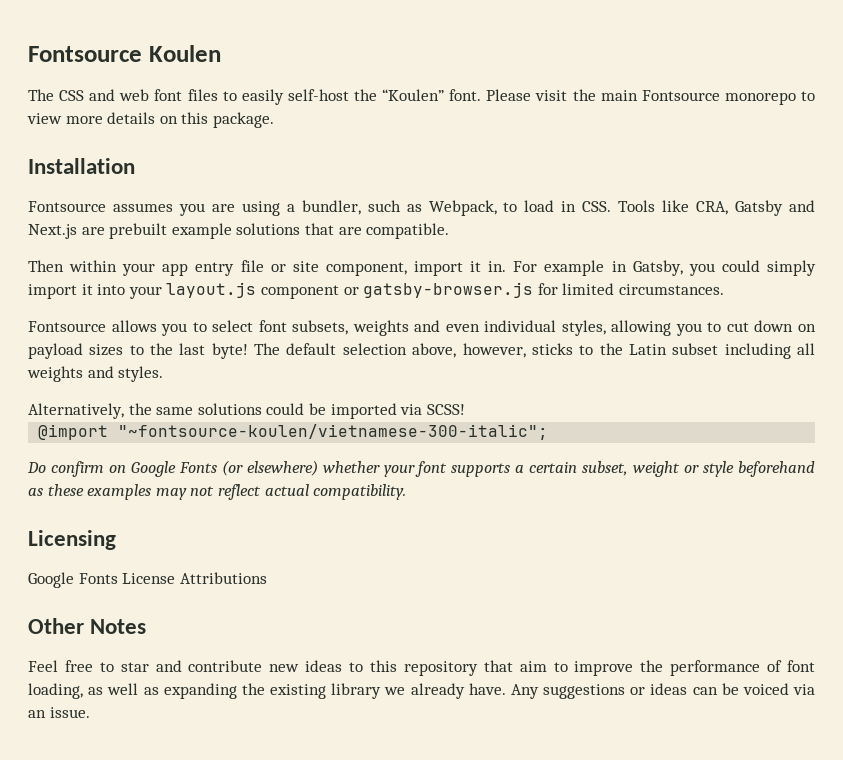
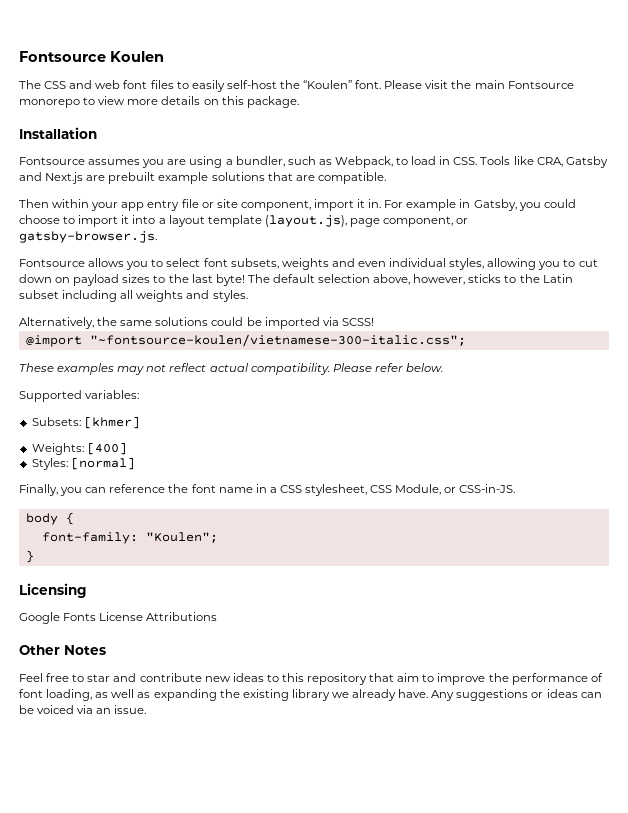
- For example in Gatsby, you could simply import it into your layout.js component or gatsby-browser.js for limited circumstances.
+ For example in Gatsby, you could choose to import it into a layout template (layout.js), page component, or gatsby-browser.js.
- @import "~fontsource-koulen/vietnamese-300-italic";
- Do confirm on Google Fonts (or elsewhere) whether your font supports a certain subset, weight or style beforehand as these examples may not reflect actual compatibility.
+ @import "~fontsource-koulen/vietnamese-300-italic.css";
+ These examples may not reflect actual compatibility. Please refer below.
+ Supported variables:
+ Subsets: [khmer]
+ Weights: [400]
+ Styles: [normal]
+ Finally, you can reference the font name in a CSS stylesheet, CSS Module, or CSS-in-JS.
+ body {
+ font-family: "Koulen";
+ }

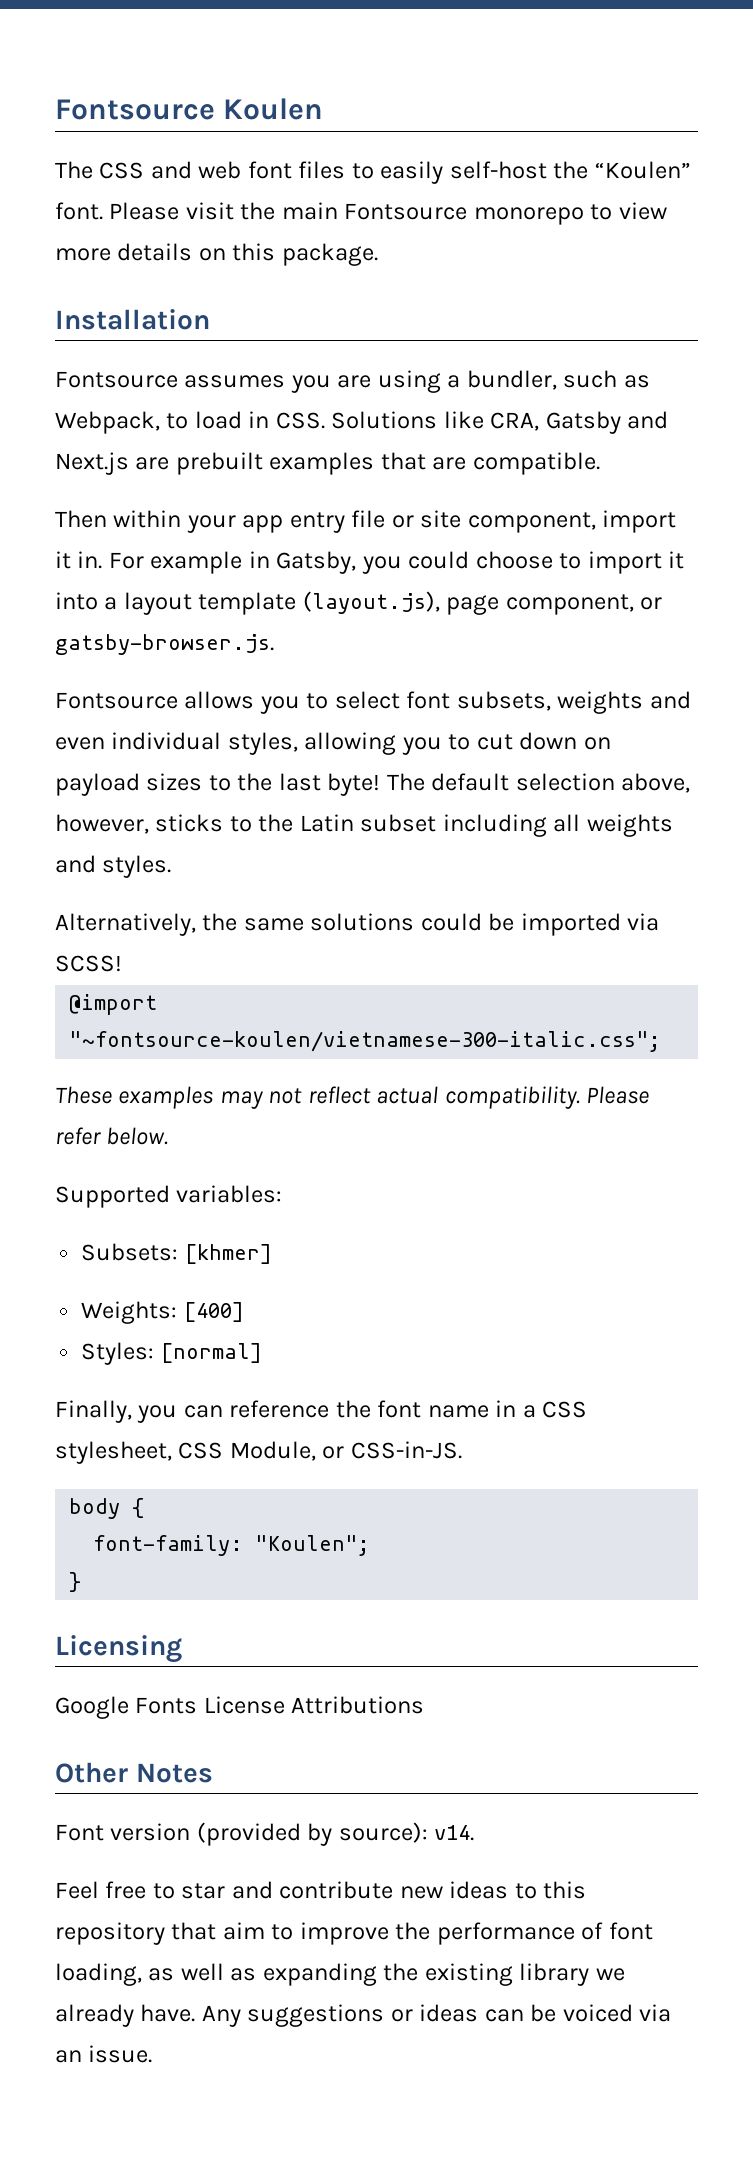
- Fontsource assumes you are using a bundler, such as Webpack, to load in CSS. Tools like CRA, Gatsby and Next.js are prebuilt example solutions that are compatible.
+ Fontsource assumes you are using a bundler, such as Webpack, to load in CSS. Solutions like CRA, Gatsby and Next.js are prebuilt examples that are compatible.
+ Font version (provided by source): v14.

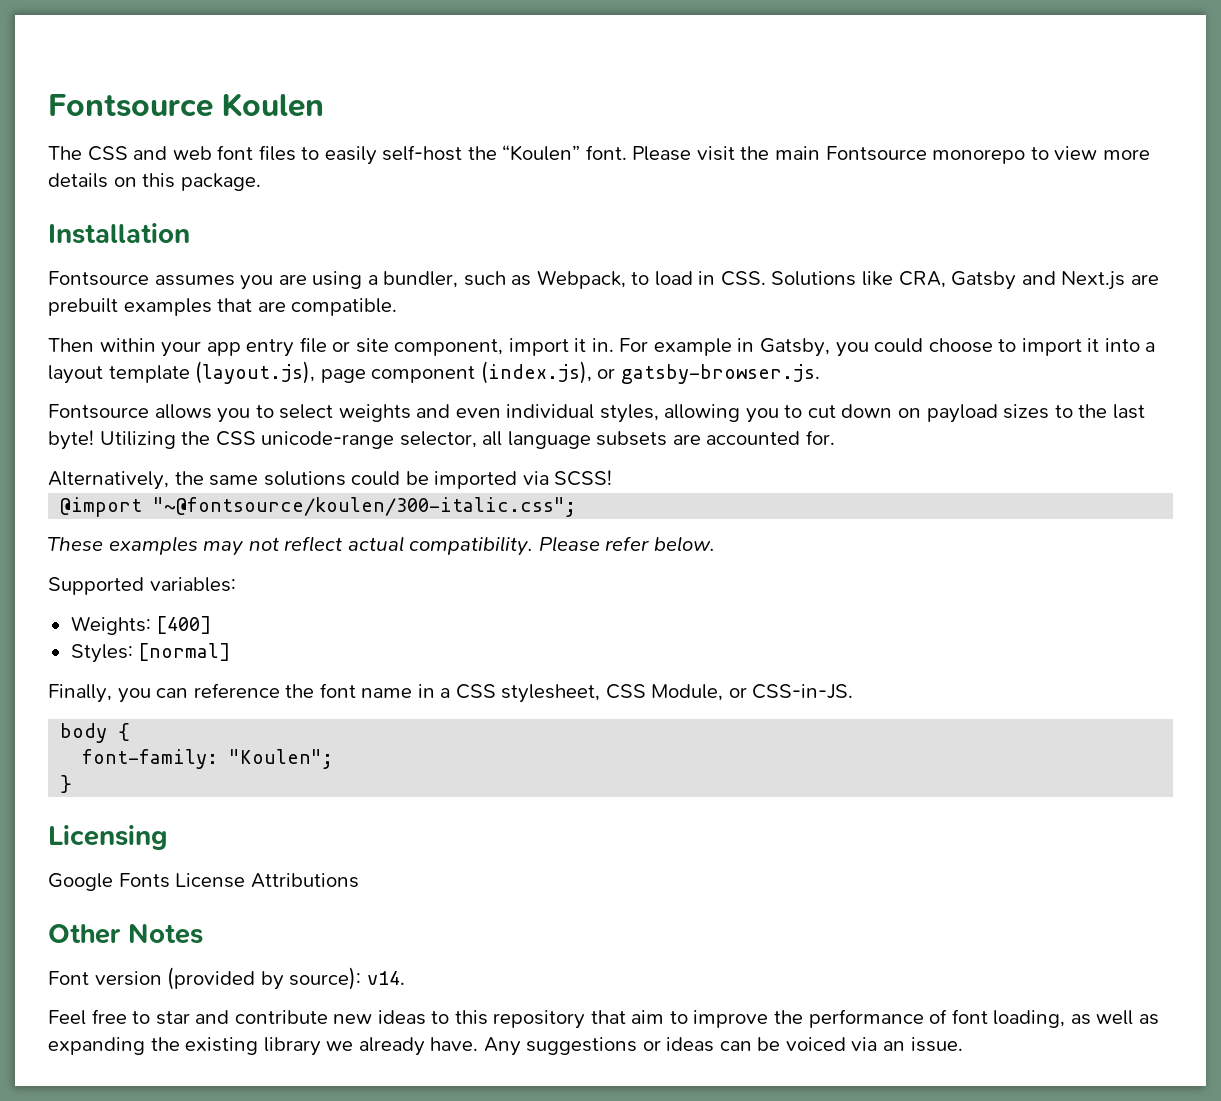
- For example in Gatsby, you could choose to import it into a layout template (layout.js), page component, or gatsby-browser.js.
+ For example in Gatsby, you could choose to import it into a layout template (layout.js), page component (index.js), or gatsby-browser.js.
- Fontsource allows you to select font subsets, weights and even individual styles, allowing you to cut down on payload sizes to the last byte!
+ Fontsource allows you to select weights and even individual styles, allowing you to cut down on payload sizes to the last byte!
- The default selection above, however, sticks to the Latin subset including all weights and styles.
+ Utilizing the CSS unicode-range selector, all language subsets are accounted for.
- @import "~fontsource-koulen/vietnamese-300-italic.css";
+ @import "~@fontsource/koulen/300-italic.css";
- Subsets: [khmer]

